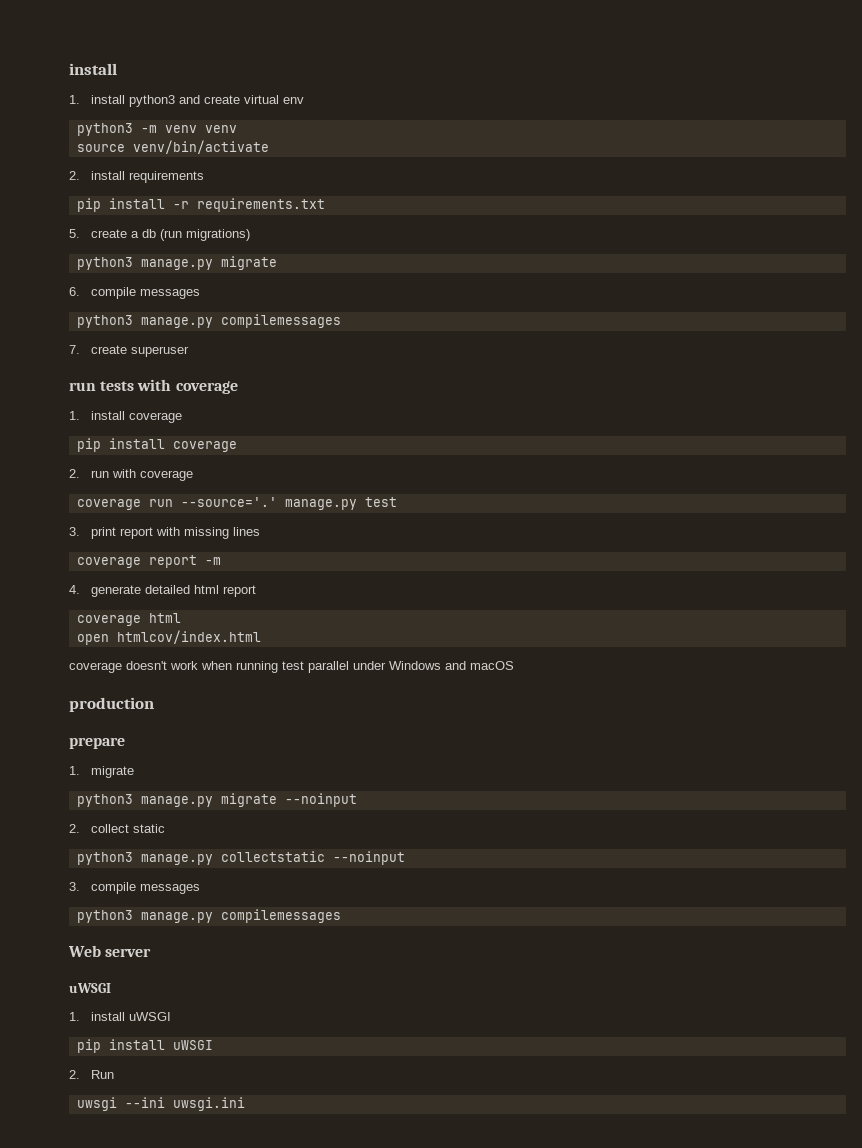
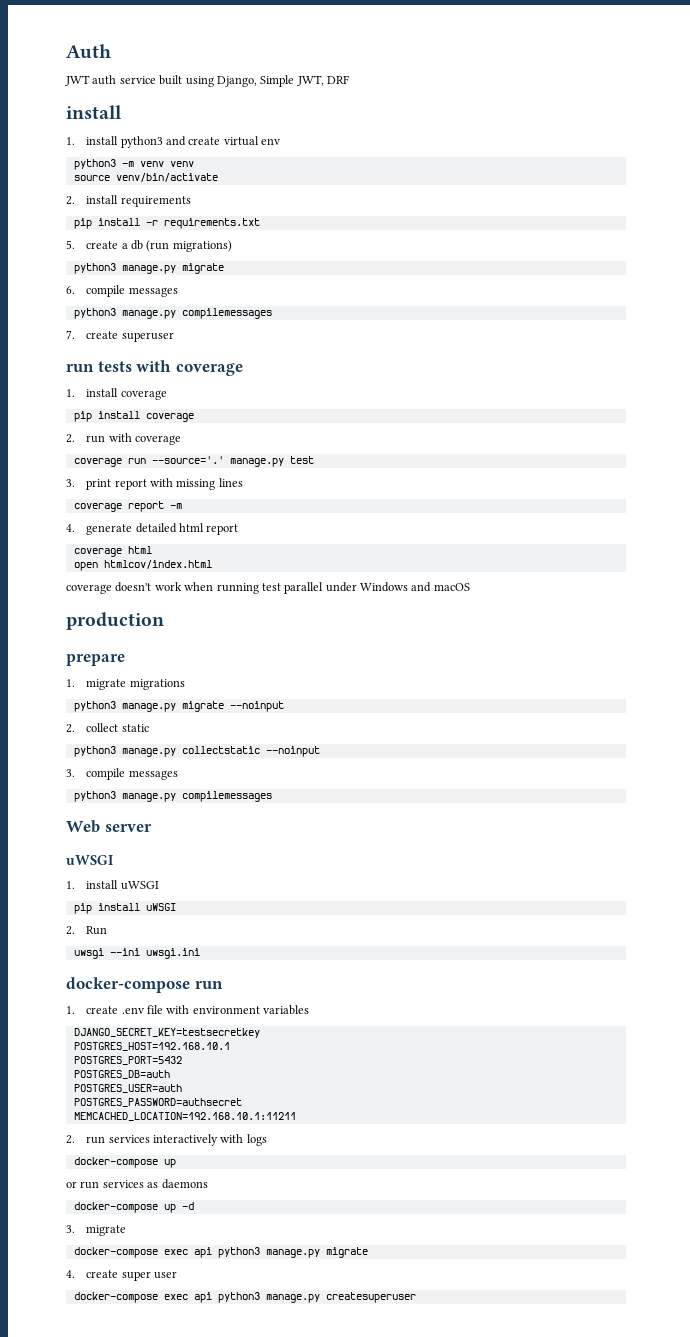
+ Auth
+ JWT auth service built using Django, Simple JWT, DRF
- 1. migrate
+ 1. migrate migrations
+ docker-compose run
+ 1. create .env file with environment variables
+ DJANGO_SECRET_KEY=testsecretkey
+ POSTGRES_HOST=192.168.10.1
+ POSTGRES_PORT=5432
+ POSTGRES_DB=auth
+ POSTGRES_USER=auth
+ POSTGRES_PASSWORD=authsecret
+ MEMCACHED_LOCATION=192.168.10.1:11211
+ 2. run services interactively with logs
+ docker-compose up
+ or run services as daemons
+ docker-compose up -d
+ 3. migrate
+ docker-compose exec api python3 manage.py migrate
+ 4. create super user
+ docker-compose exec api python3 manage.py createsuperuser

